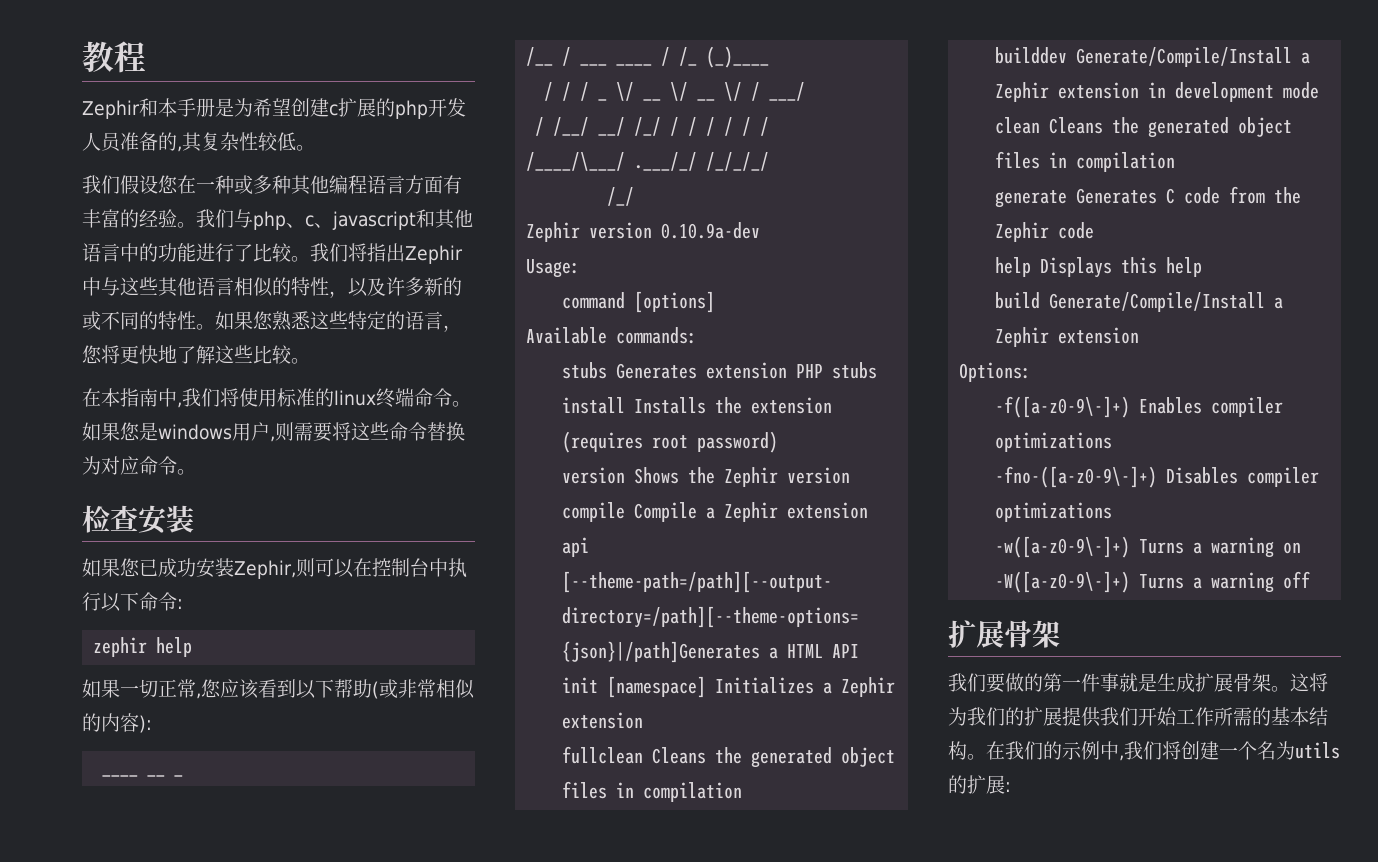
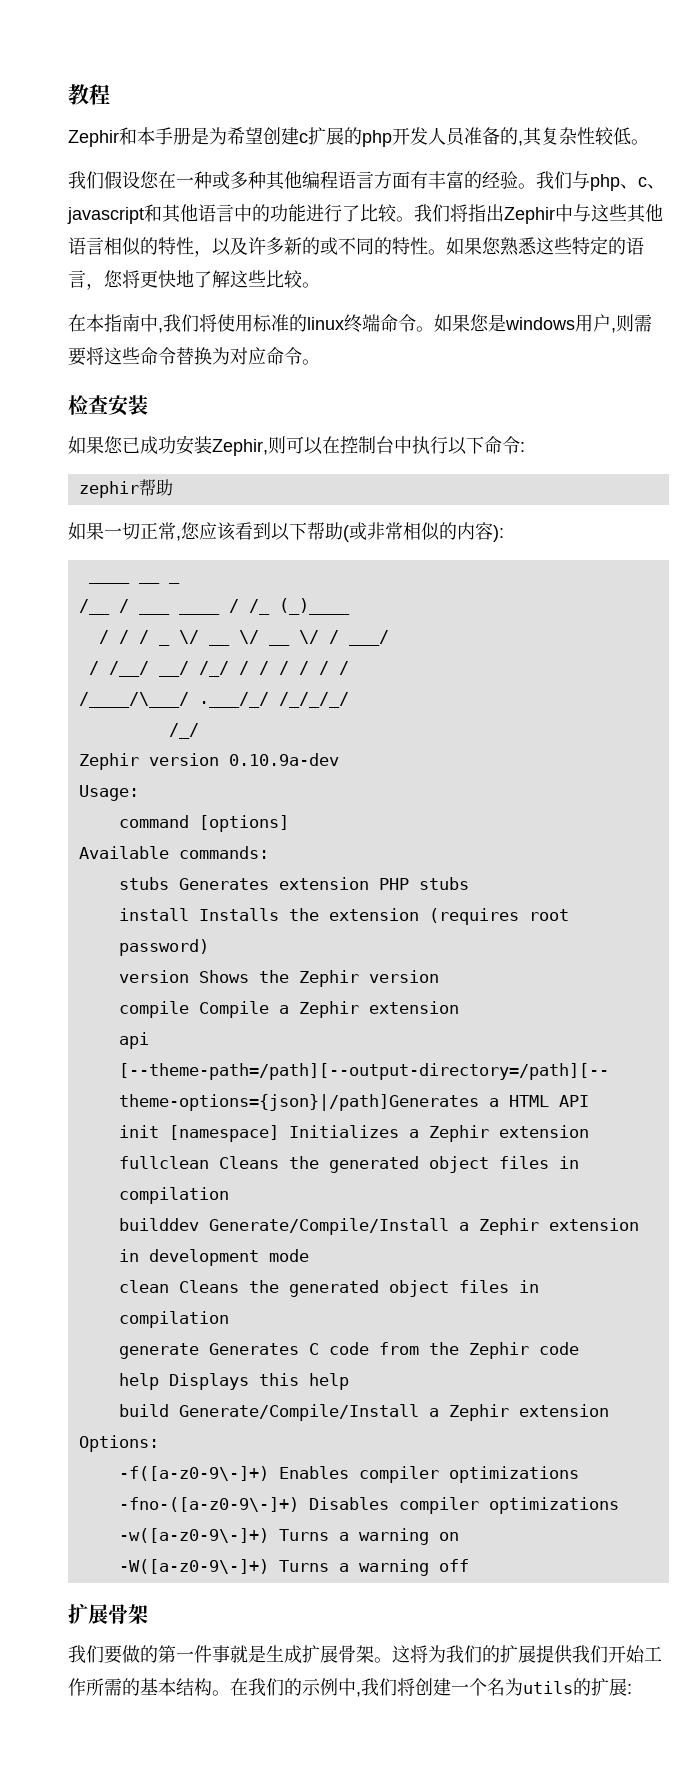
- zephir help
+ zephir帮助

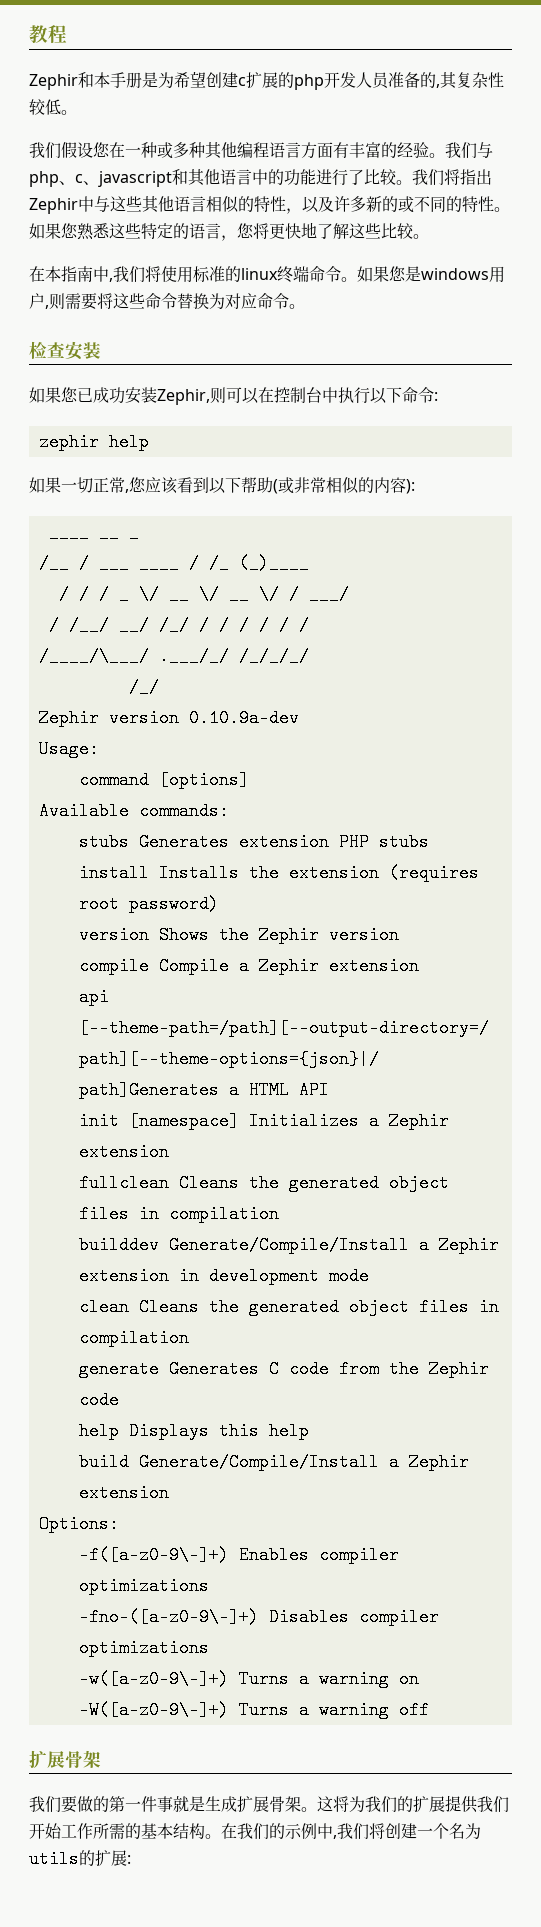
- zephir帮助
+ zephir help

